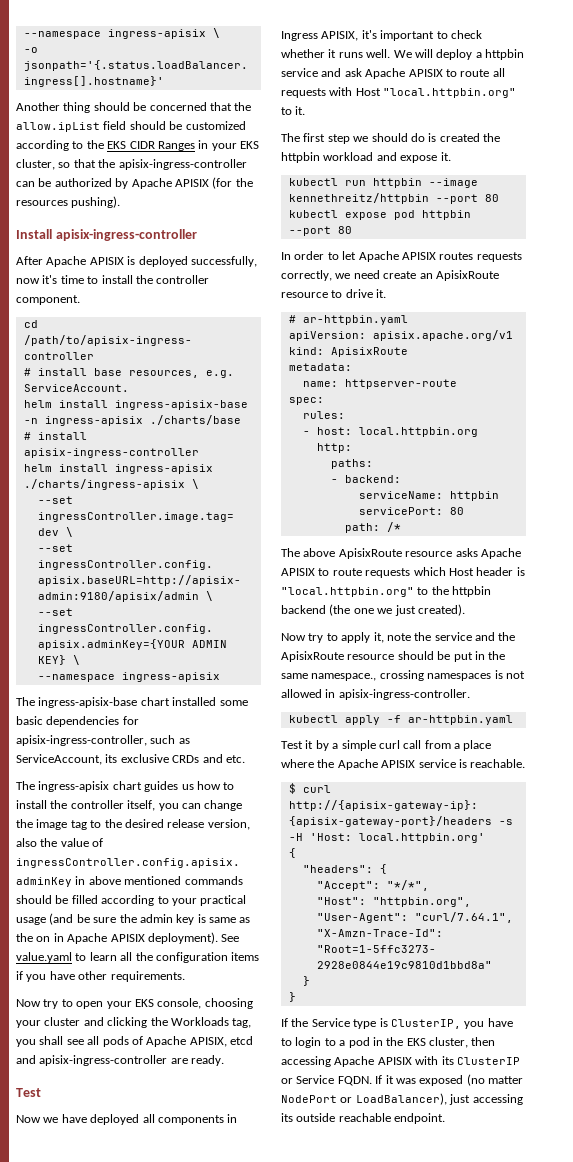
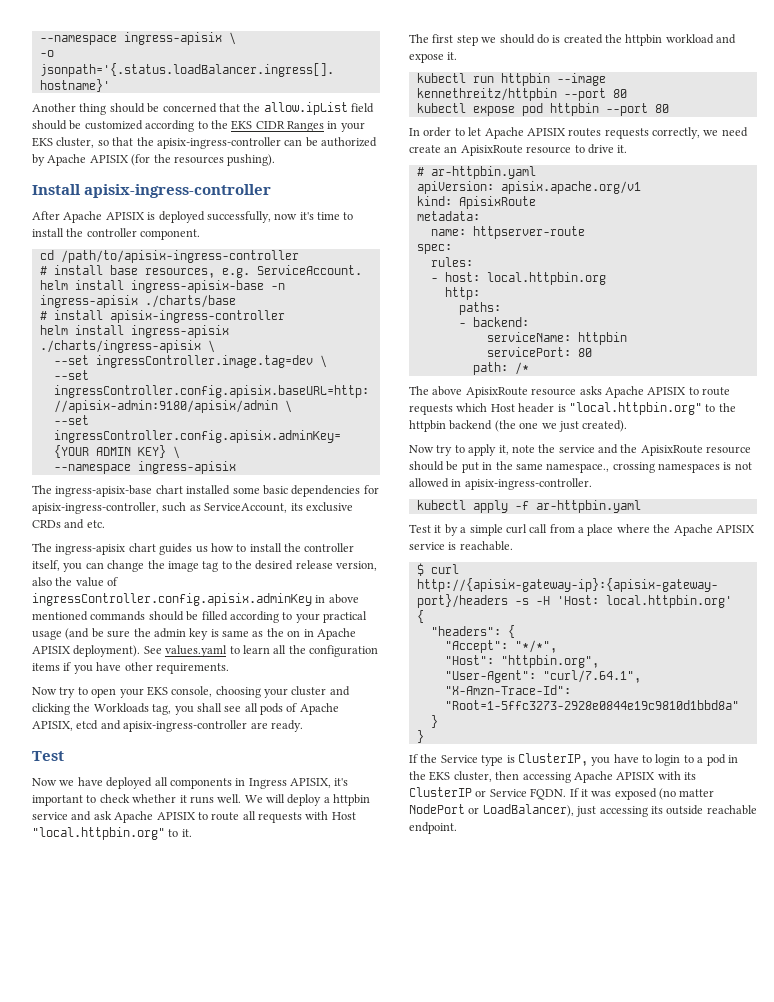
- See value.yaml to learn all the configuration items if you have other requirements.
+ See values.yaml to learn all the configuration items if you have other requirements.

